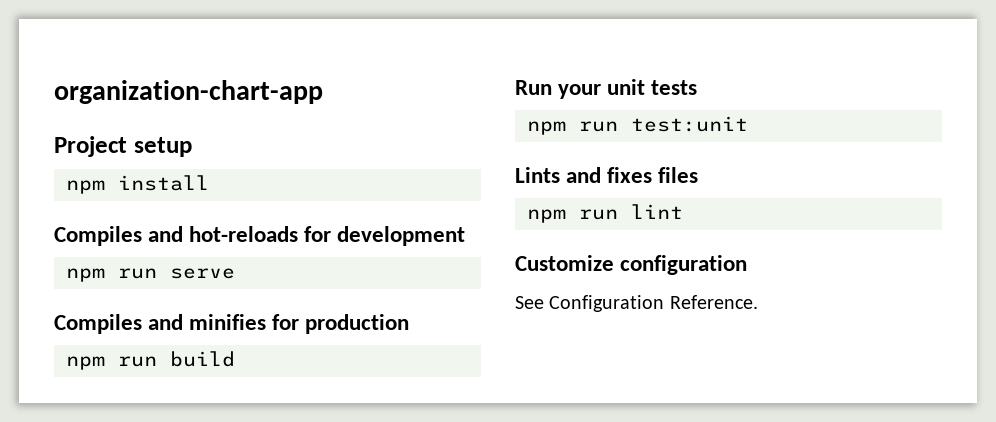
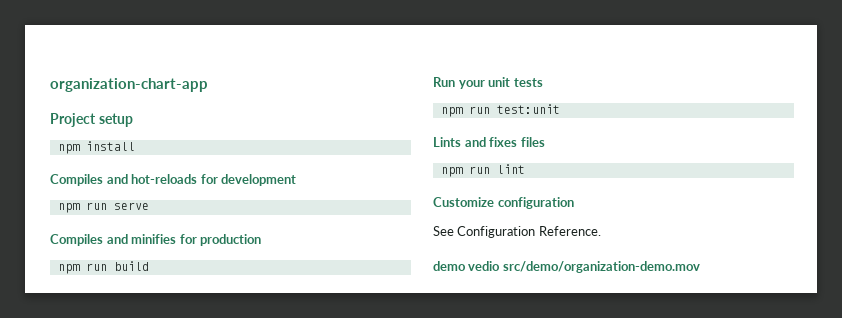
+ demo vedio src/demo/organization-demo.mov

